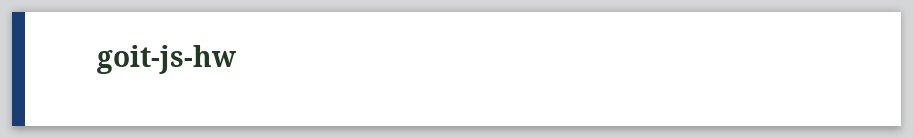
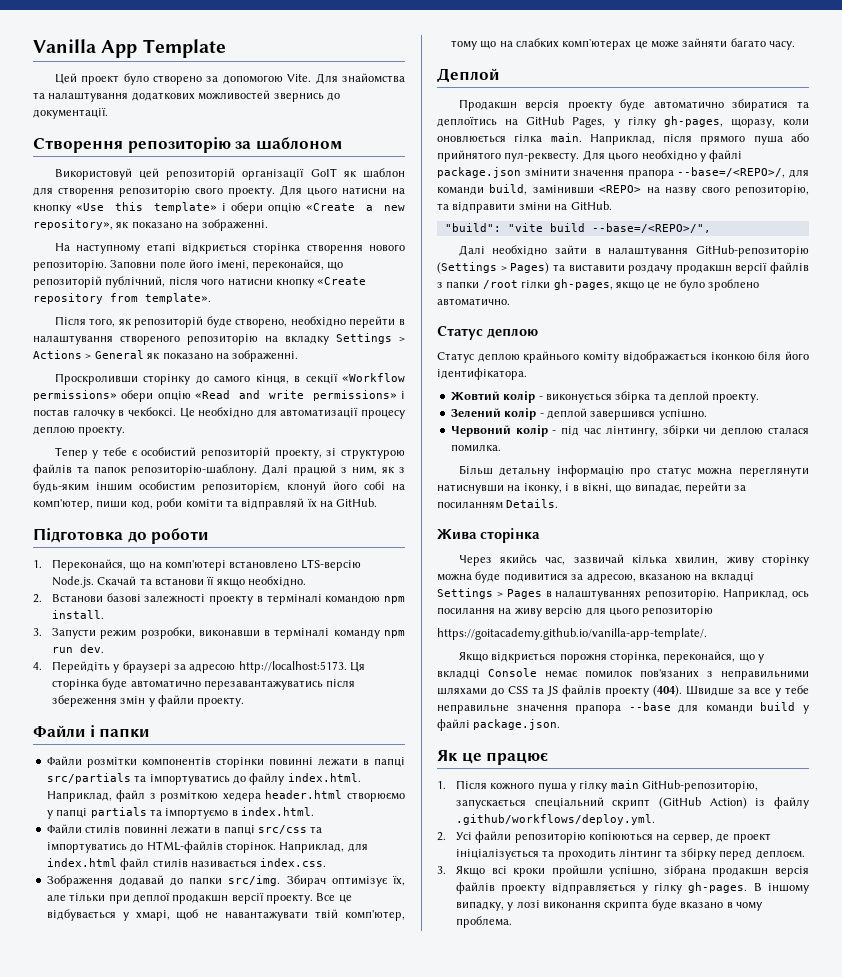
- goit-js-hw
+ Vanilla App Template
+ Цей проект було створено за допомогою Vite. Для знайомства та налаштування додаткових можливостей звернись до документації.
+ Створення репозиторію за шаблоном
+ Використовуй цей репозиторій організації GoIT як шаблон для створення репозиторію свого проекту. Для цього натисни на кнопку «Use this template» і обери опцію «Create a new repository», як показано на зображенні.
+ На наступному етапі відкриється сторінка створення нового репозиторію. Заповни поле його імені, переконайся, що репозиторій публічний, після чого натисни кнопку «Create repository from template».
+ Після того, як репозиторій буде створено, необхідно перейти в налаштування створеного репозиторію на вкладку Settings > Actions > General як показано на зображенні.
+ Проскроливши сторінку до самого кінця, в секції «Workflow permissions» обери опцію «Read and write permissions» і постав галочку в чекбоксі. Це необхідно для автоматизації процесу деплою проекту.
+ Тепер у тебе є особистий репозиторій проекту, зі структурою файлів та папок репозиторію-шаблону. Далі працюй з ним, як з будь-яким іншим особистим репозиторієм, клонуй його собі на комп'ютер, пиши код, роби коміти та відправляй їх на GitHub.
+ Підготовка до роботи
+ 1. Переконайся, що на комп'ютері встановлено LTS-версію Node.js. Скачай та встанови її якщо необхідно.
+ 2. Встанови базові залежності проекту в терміналі командою npm install.
+ 3. Запусти режим розробки, виконавши в терміналі команду npm run dev.
+ 4. Перейдіть у браузері за адресою http://localhost:5173. Ця сторінка буде автоматично перезавантажуватись після збереження змін у файли проекту.
+ Файли і папки
+ Файли розмітки компонентів сторінки повинні лежати в папці src/partials та імпортуватись до файлу index.html. Наприклад, файл з розміткою хедера header.html створюємо у папці partials та імпортуємо в index.html.
+ Файли стилів повинні лежати в папці src/css та імпортуватись до HTML-файлів сторінок. Наприклад, для index.html файл стилів називається index.css.
+ Зображення додавай до папки src/img. Збирач оптимізує їх, але тільки при деплої продакшн версії проекту. Все це відбувається у хмарі, щоб не навантажувати твій комп'ютер, тому що на слабких компʼютерах це може зайняти багато часу.
+ Деплой
+ Продакшн версія проекту буде автоматично збиратися та деплоїтись на GitHub Pages, у гілку gh-pages, щоразу, коли оновлюється гілка main. Наприклад, після прямого пуша або прийнятого пул-реквесту. Для цього необхідно у файлі package.json змінити значення прапора --base=/<REPO>/, для команди build, замінивши <REPO> на назву свого репозиторію, та відправити зміни на GitHub.
+ "build": "vite build --base=/<REPO>/",
+ Далі необхідно зайти в налаштування GitHub-репозиторію (Settings > Pages) та виставити роздачу продакшн версії файлів з папки /root гілки gh-pages, якщо це не було зроблено автоматично.
+ Статус деплою
+ Статус деплою крайнього коміту відображається іконкою біля його ідентифікатора.
+ Жовтий колір - виконується збірка та деплой проекту.
+ Зелений колір - деплой завершився успішно.
+ Червоний колір - під час лінтингу, збірки чи деплою сталася помилка.
+ Більш детальну інформацію про статус можна переглянути натиснувши на іконку, і в вікні, що випадає, перейти за посиланням Details.
+ Жива сторінка
+ Через якийсь час, зазвичай кілька хвилин, живу сторінку можна буде подивитися за адресою, вказаною на вкладці Settings > Pages в налаштуваннях репозиторію. Наприклад, ось посилання на живу версію для цього репозиторію
+ https://goitacademy.github.io/vanilla-app-template/.
+ Якщо відкриється порожня сторінка, переконайся, що у вкладці Console немає помилок пов'язаних з неправильними шляхами до CSS та JS файлів проекту (404). Швидше за все у тебе неправильне значення прапора --base для команди build у файлі package.json.
+ Як це працює
+ 1. Після кожного пуша у гілку main GitHub-репозиторію, запускається спеціальний скрипт (GitHub Action) із файлу .github/workflows/deploy.yml.
+ 2. Усі файли репозиторію копіюються на сервер, де проект ініціалізується та проходить лінтинг та збірку перед деплоєм.
+ 3. Якщо всі кроки пройшли успішно, зібрана продакшн версія файлів проекту відправляється у гілку gh-pages. В іншому випадку, у лозі виконання скрипта буде вказано в чому проблема.

